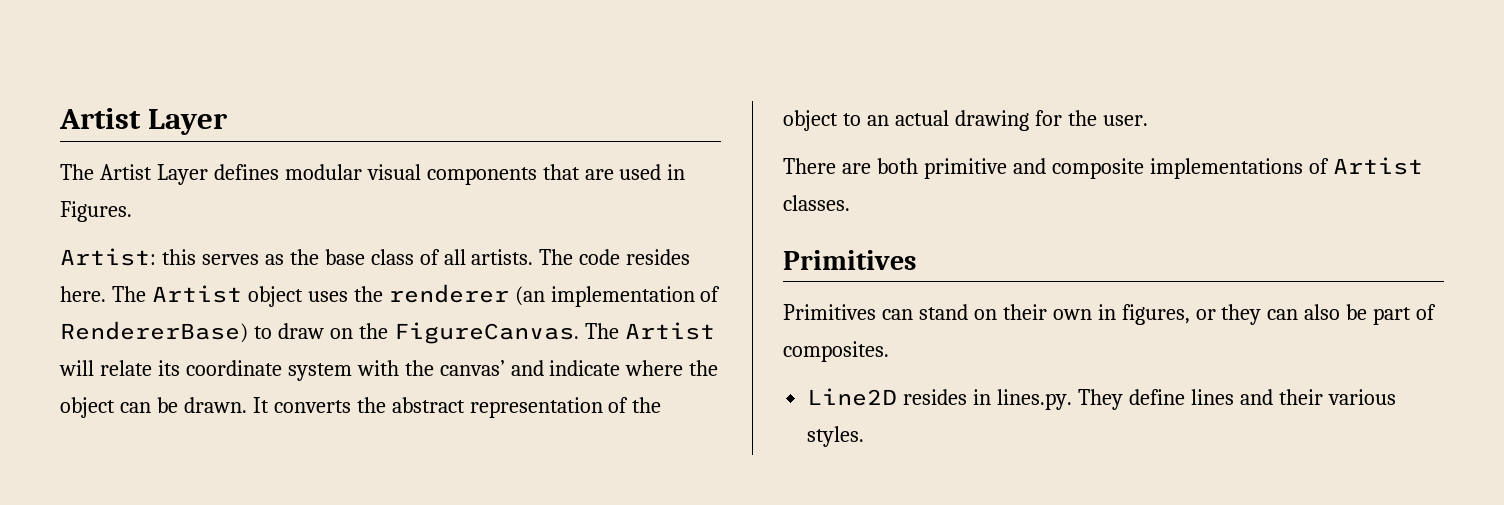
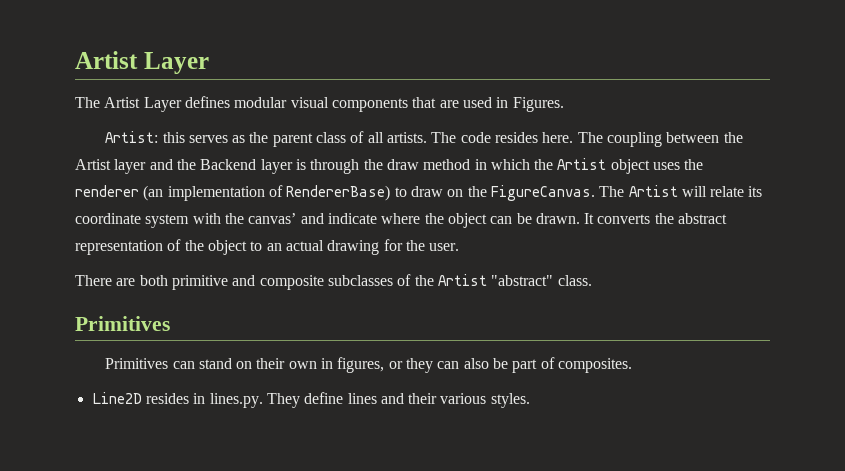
- Artist: this serves as the base class of all artists.
+ Artist: this serves as the parent class of all artists.
- The Artist object uses the renderer (an implementation of RendererBase) to draw on the FigureCanvas.
+ The coupling between the Artist layer and the Backend layer is through the draw method in which the Artist object uses the renderer (an implementation of RendererBase) to draw on the FigureCanvas.
- There are both primitive and composite implementations of Artist classes.
+ There are both primitive and composite subclasses of the Artist "abstract" class.

